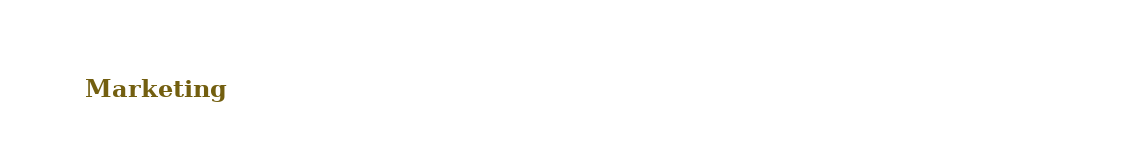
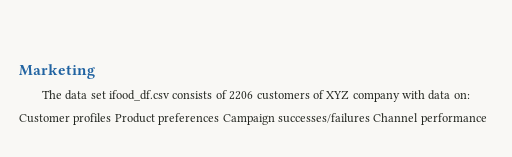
+ The data set ifood_df.csv consists of 2206 customers of XYZ company with data on:
+ Customer profiles Product preferences Campaign successes/failures Channel performance

